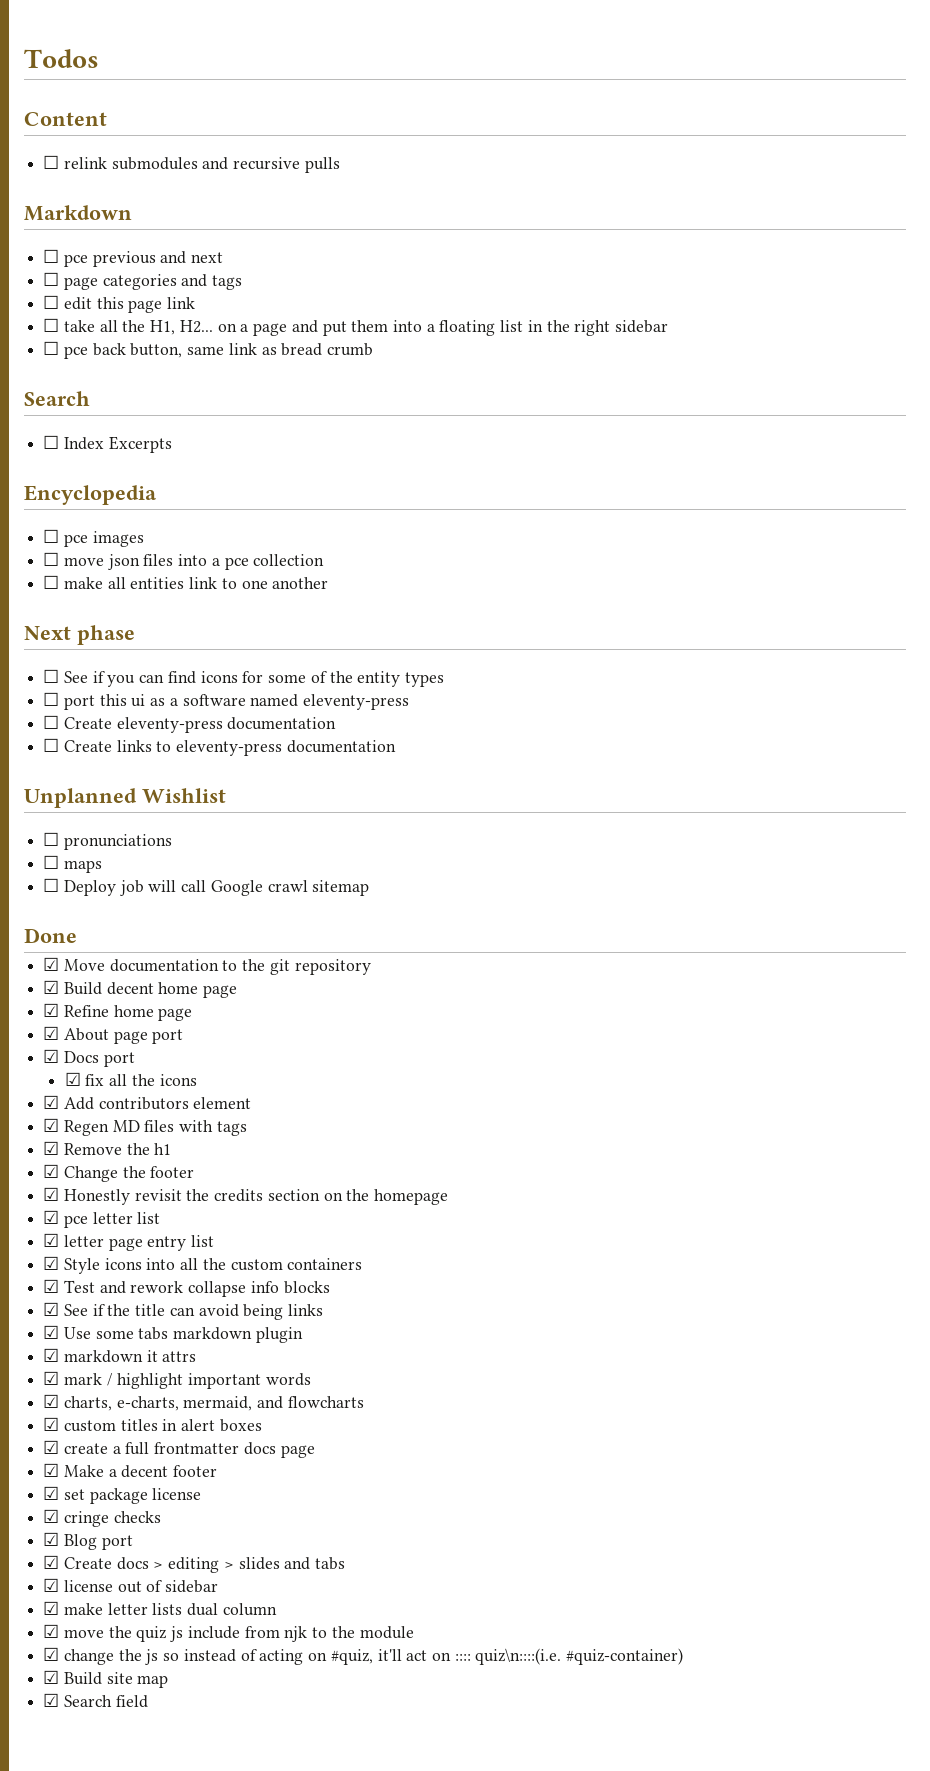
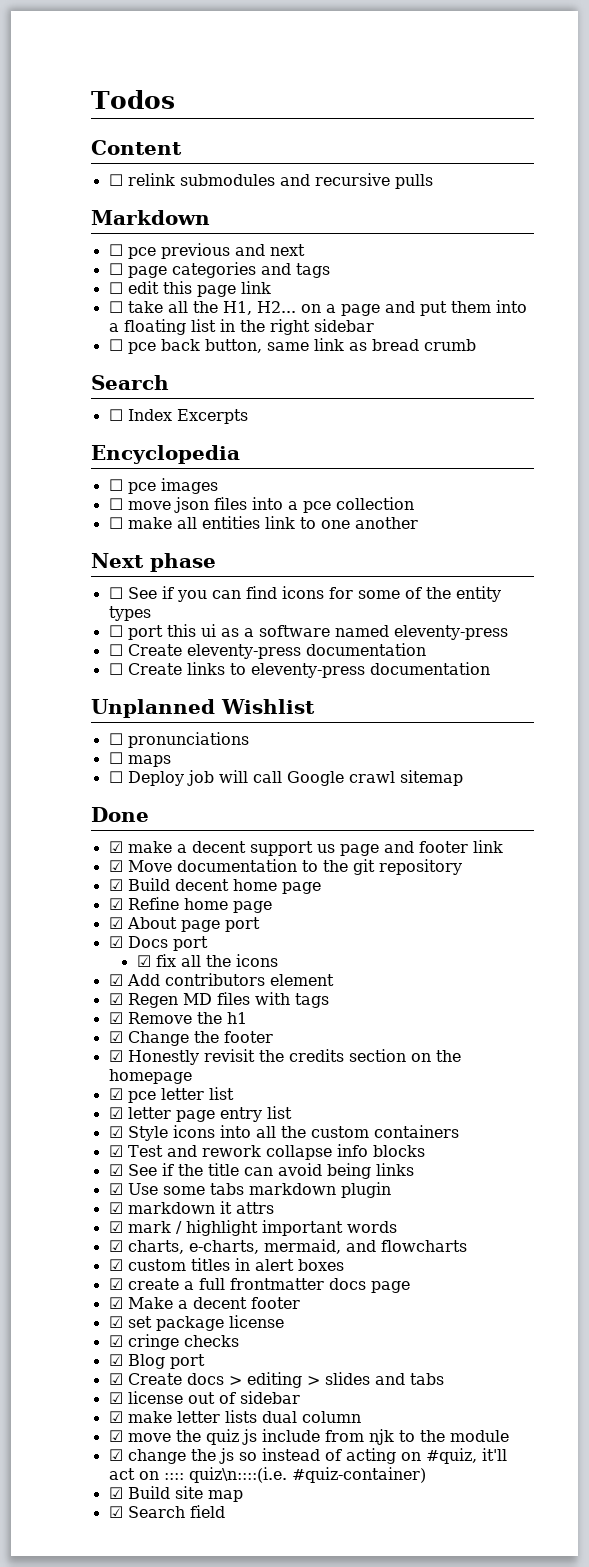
+ ☑ make a decent support us page and footer link

